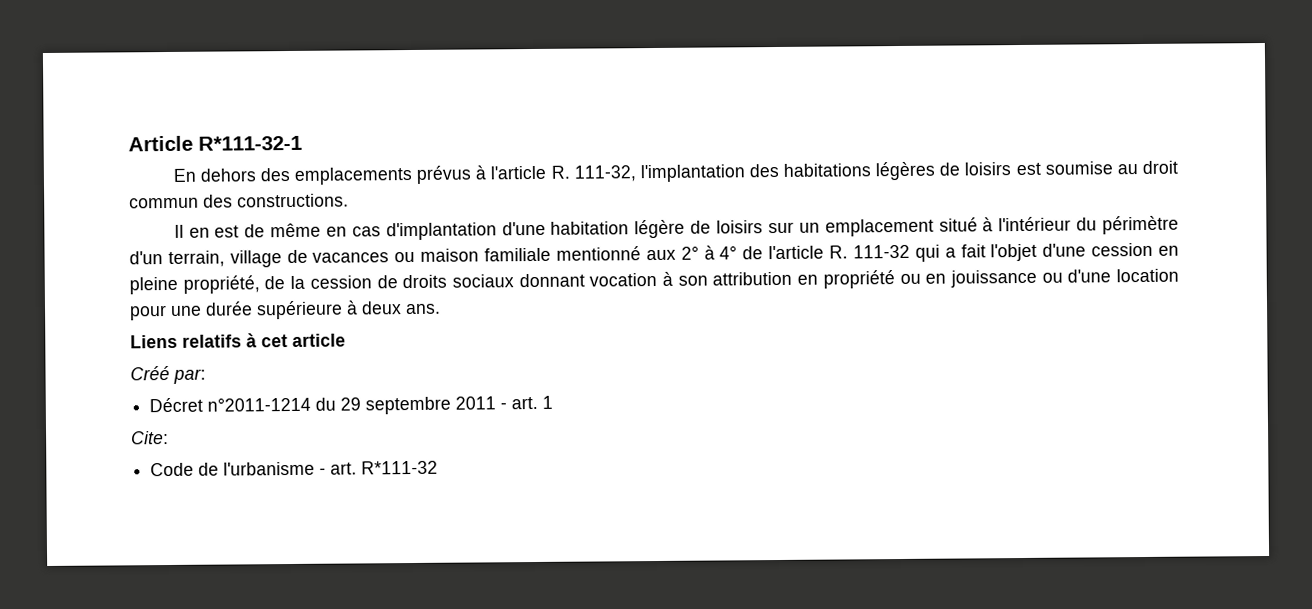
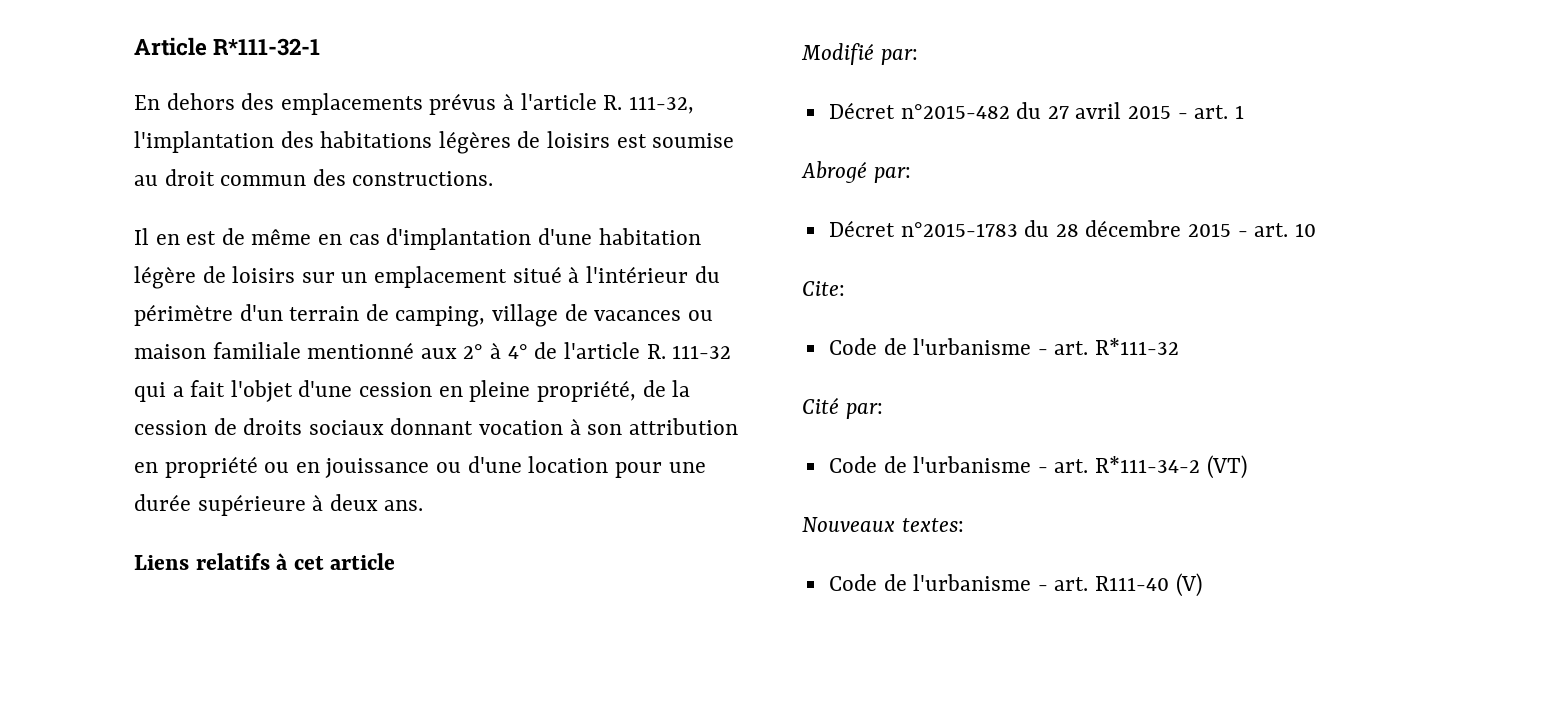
- Il en est de même en cas d'implantation d'une habitation légère de loisirs sur un emplacement situé à l'intérieur du périmètre d'un terrain, village de vacances ou maison familiale mentionné aux 2° à 4° de l'article R. 111-32 qui a fait l'objet d'une cession en pleine propriété, de la cession de droits sociaux donnant vocation à son attribution en propriété ou en jouissance ou d'une location pour une durée supérieure à deux ans.
+ Il en est de même en cas d'implantation d'une habitation légère de loisirs sur un emplacement situé à l'intérieur du périmètre d'un terrain de camping, village de vacances ou maison familiale mentionné aux 2° à 4° de l'article R. 111-32 qui a fait l'objet d'une cession en pleine propriété, de la cession de droits sociaux donnant vocation à son attribution en propriété ou en jouissance ou d'une location pour une durée supérieure à deux ans.
- Créé par:
- Décret n°2011-1214 du 29 septembre 2011 - art. 1
+ Modifié par:
+ Décret n°2015-482 du 27 avril 2015 - art. 1
+ Abrogé par:
+ Décret n°2015-1783 du 28 décembre 2015 - art. 10
+ Cité par:
+ Code de l'urbanisme - art. R*111-34-2 (VT)
+ Nouveaux textes:
+ Code de l'urbanisme - art. R111-40 (V)

